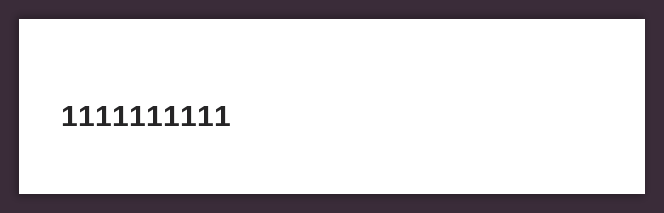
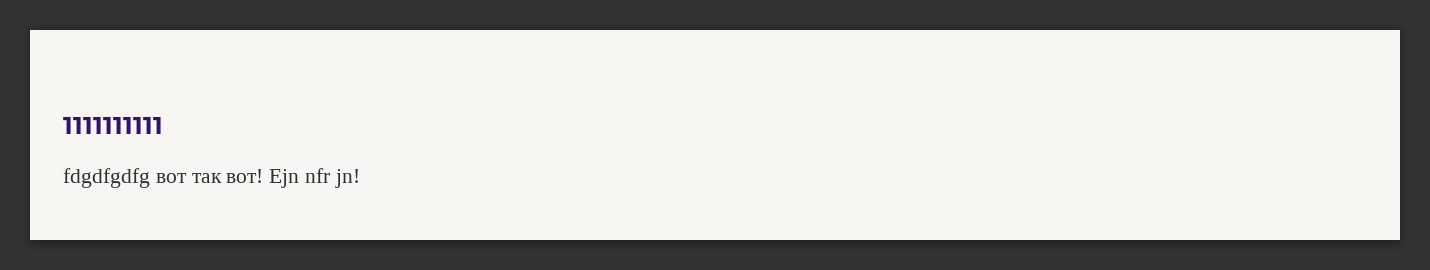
+ fdgdfgdfg вот так вот! Ejn nfr jn!

